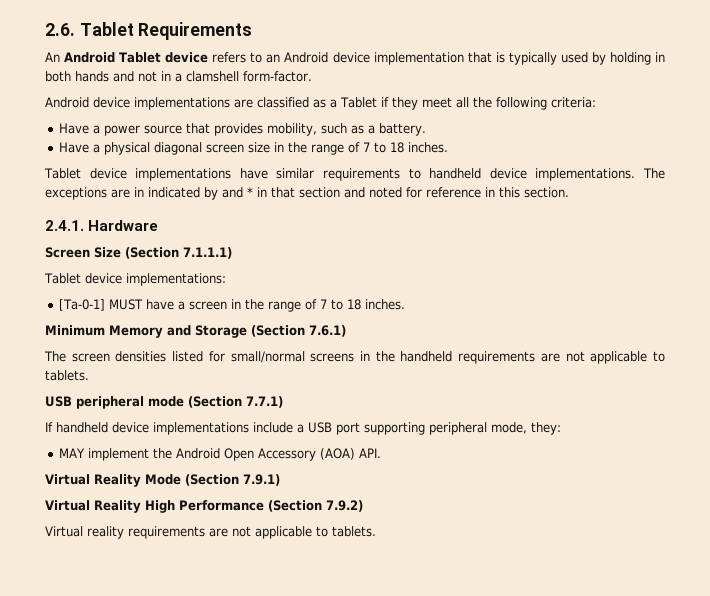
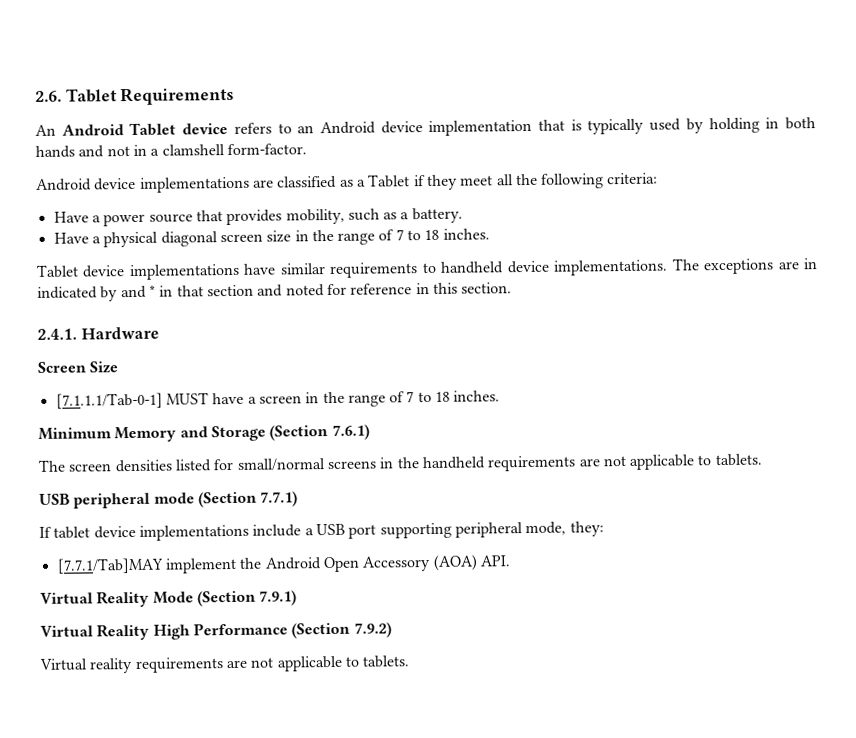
- Screen Size (Section 7.1.1.1)
- Tablet device implementations:
- [Ta-0-1] MUST have a screen in the range of 7 to 18 inches.
+ Screen Size
+ [7.1.1.1/Tab-0-1] MUST have a screen in the range of 7 to 18 inches.
- If handheld device implementations include a USB port supporting peripheral mode, they:
+ If tablet device implementations include a USB port supporting peripheral mode, they:
- MAY implement the Android Open Accessory (AOA) API.
+ [7.7.1/Tab]MAY implement the Android Open Accessory (AOA) API.

